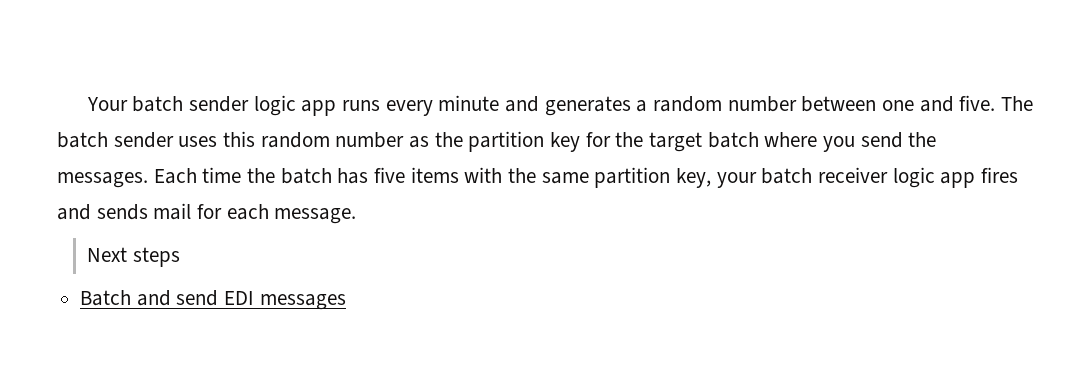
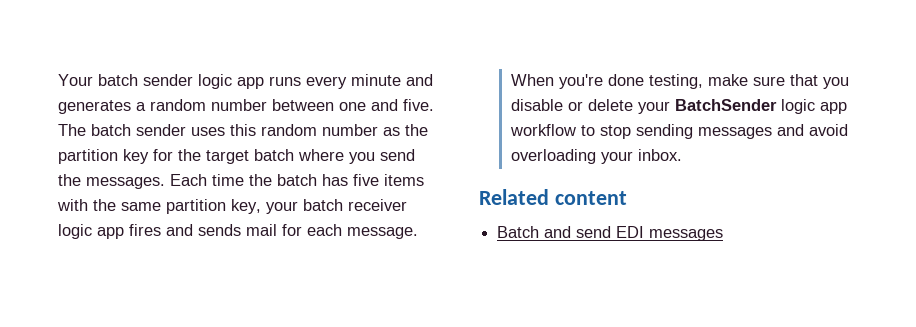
- Next steps
+ When you're done testing, make sure that you disable or delete your BatchSender logic app workflow to stop sending messages and avoid overloading your inbox.
+ Related content

